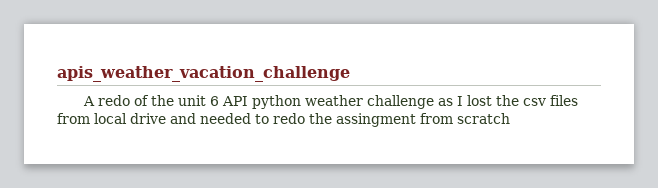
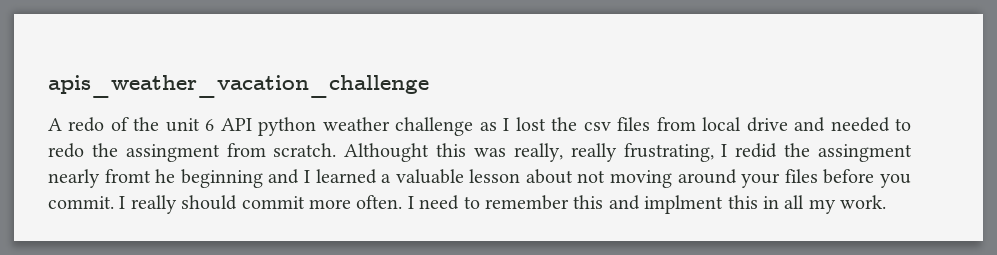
- A redo of the unit 6 API python weather challenge as I lost the csv files from local drive and needed to redo the assingment from scratch
+ A redo of the unit 6 API python weather challenge as I lost the csv files from local drive and needed to redo the assingment from scratch. Althought this was really, really frustrating, I redid the assingment nearly fromt he beginning and I learned a valuable lesson about not moving around your files before you commit. I really should commit more often. I need to remember this and implment this in all my work.

